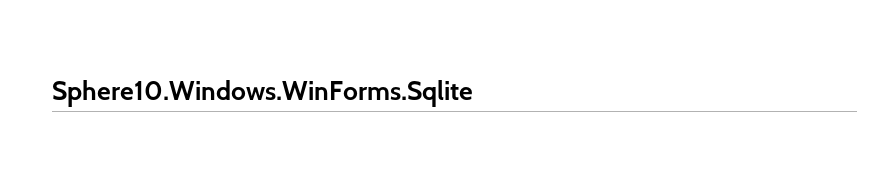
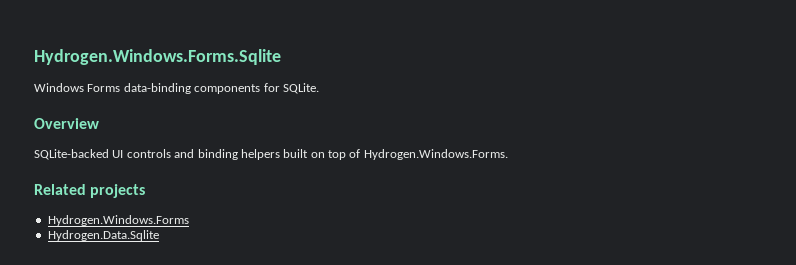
- Sphere10.Windows.WinForms.Sqlite
+ Hydrogen.Windows.Forms.Sqlite
+ Windows Forms data-binding components for SQLite.
+ Overview
+ SQLite-backed UI controls and binding helpers built on top of Hydrogen.Windows.Forms.
+ Related projects
+ Hydrogen.Windows.Forms
+ Hydrogen.Data.Sqlite

